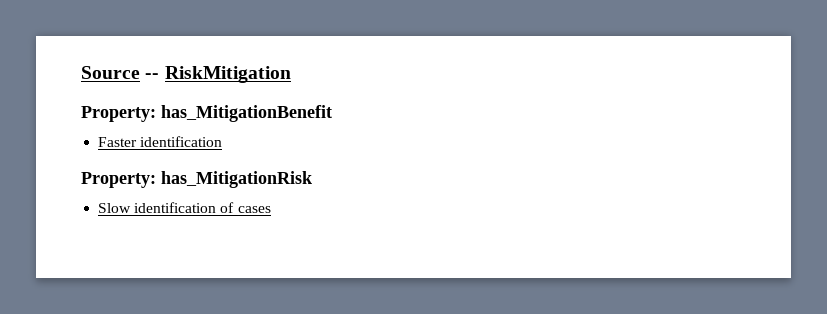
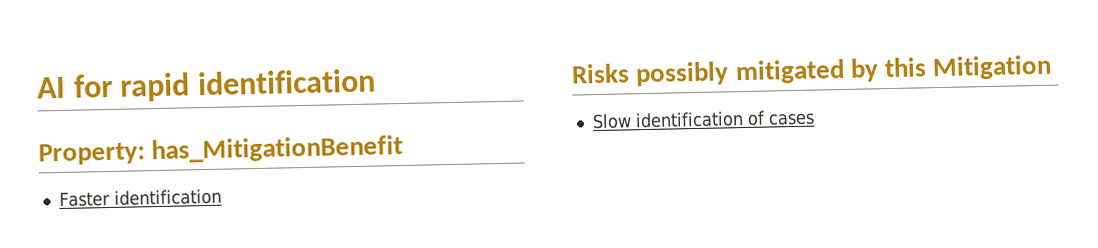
- Source -- RiskMitigation
+ AI for rapid identification
- Property: has_MitigationRisk
+ Risks possibly mitigated by this Mitigation

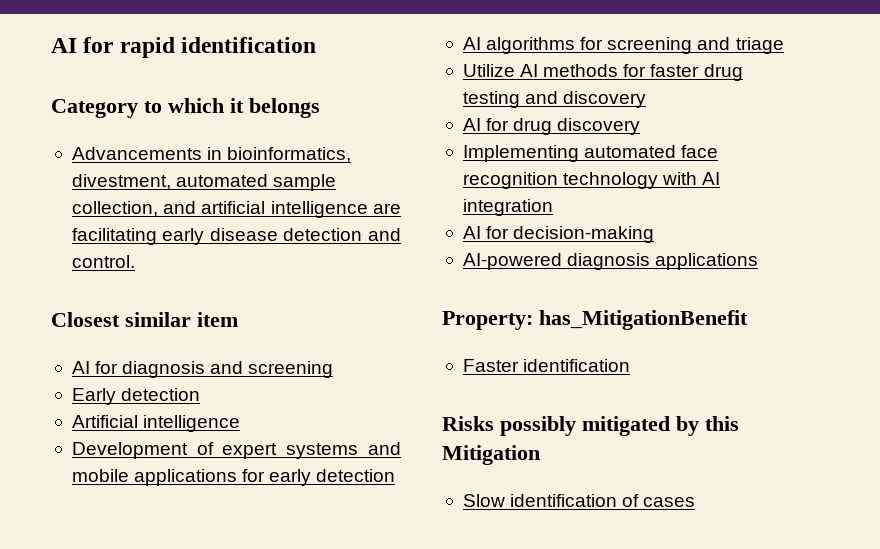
+ Category to which it belongs
+ Advancements in bioinformatics, divestment, automated sample collection, and artificial intelligence are facilitating early disease detection and control.
+ Closest similar item
+ AI for diagnosis and screening
+ Early detection
+ Artificial intelligence
+ Development of expert systems and mobile applications for early detection
+ AI algorithms for screening and triage
+ Utilize AI methods for faster drug testing and discovery
+ AI for drug discovery
+ Implementing automated face recognition technology with AI integration
+ AI for decision-making
+ AI-powered diagnosis applications

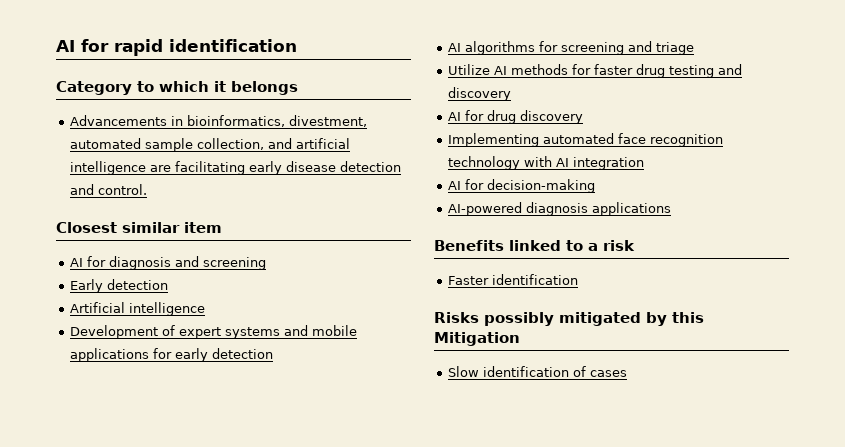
- Property: has_MitigationBenefit
+ Benefits linked to a risk

